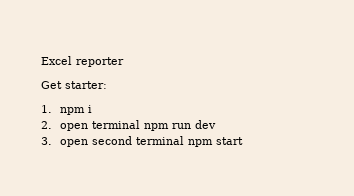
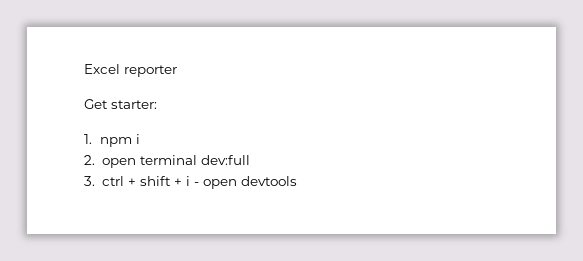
- 2. open terminal npm run dev
- 3. open second terminal npm start
+ 2. open terminal dev:full
+ 3. ctrl + shift + i - open devtools

